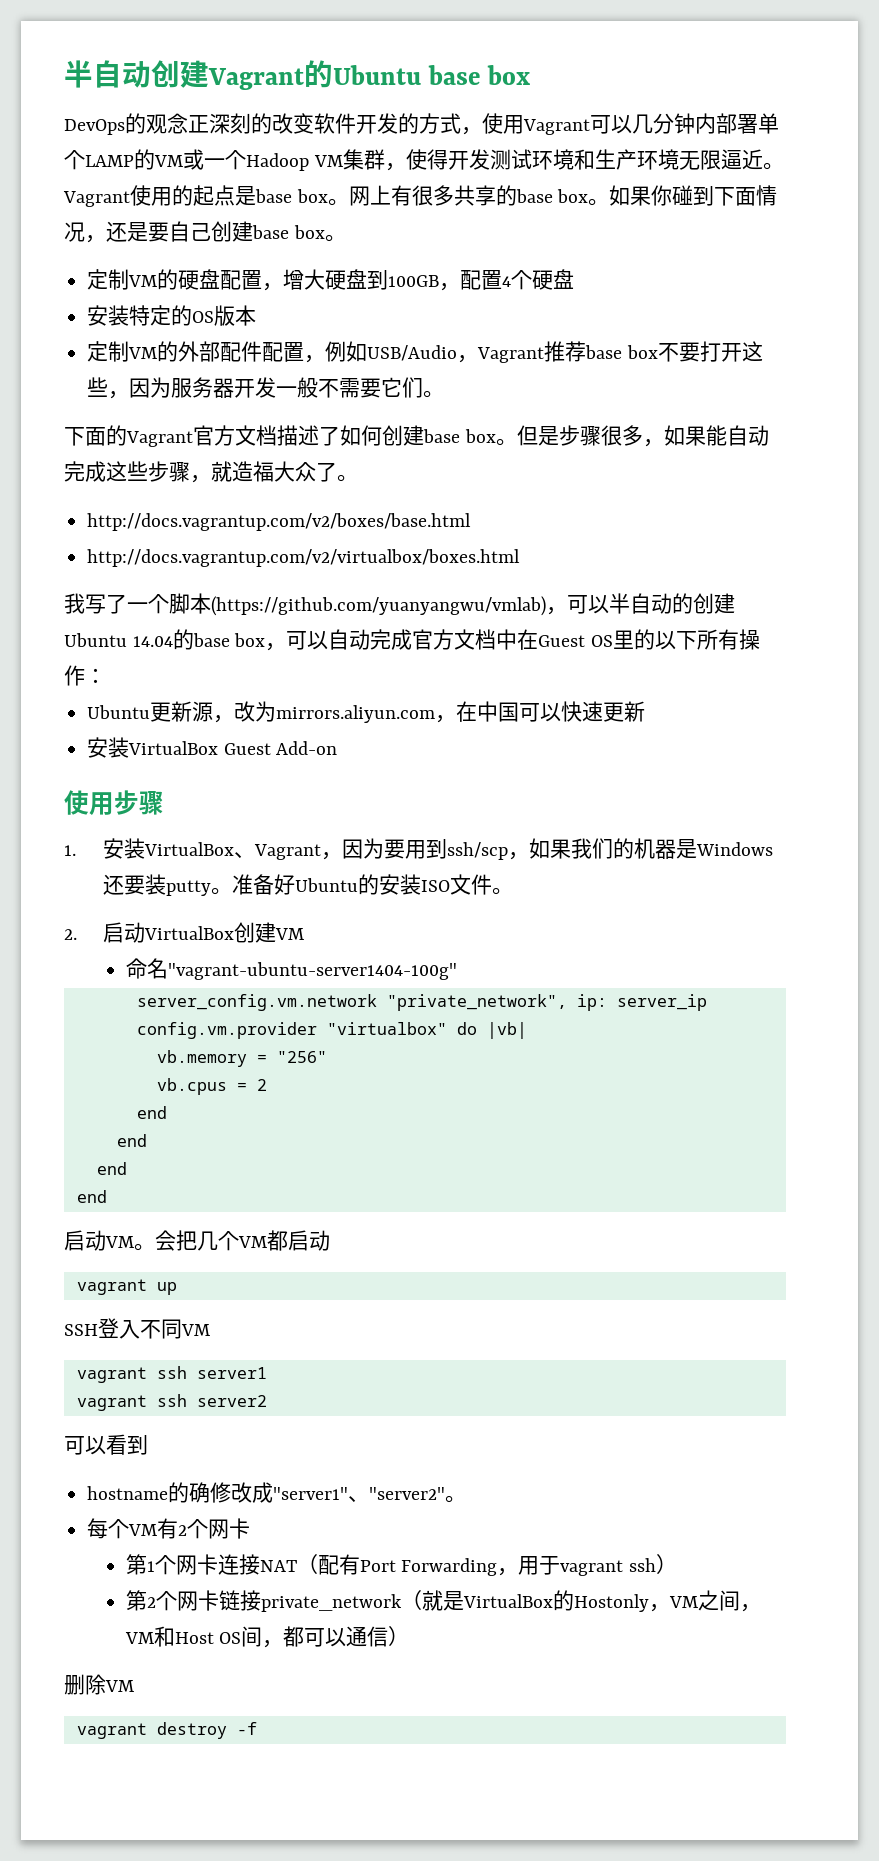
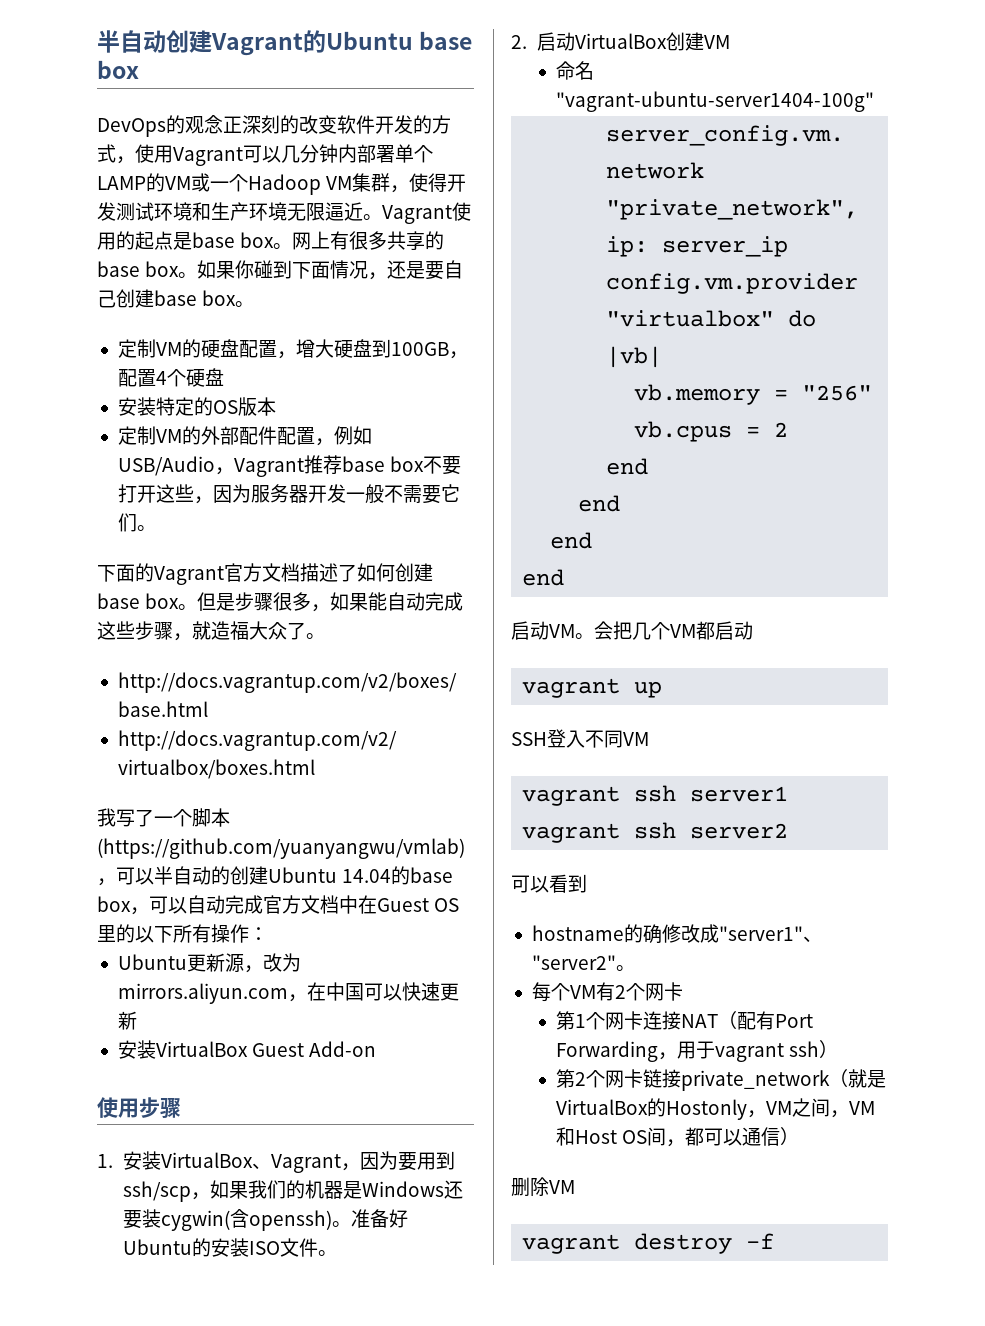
- 1.安装VirtualBox、Vagrant，因为要用到ssh/scp，如果我们的机器是Windows还要装putty。
+ 1.安装VirtualBox、Vagrant，因为要用到ssh/scp，如果我们的机器是Windows还要装cygwin(含openssh)。

